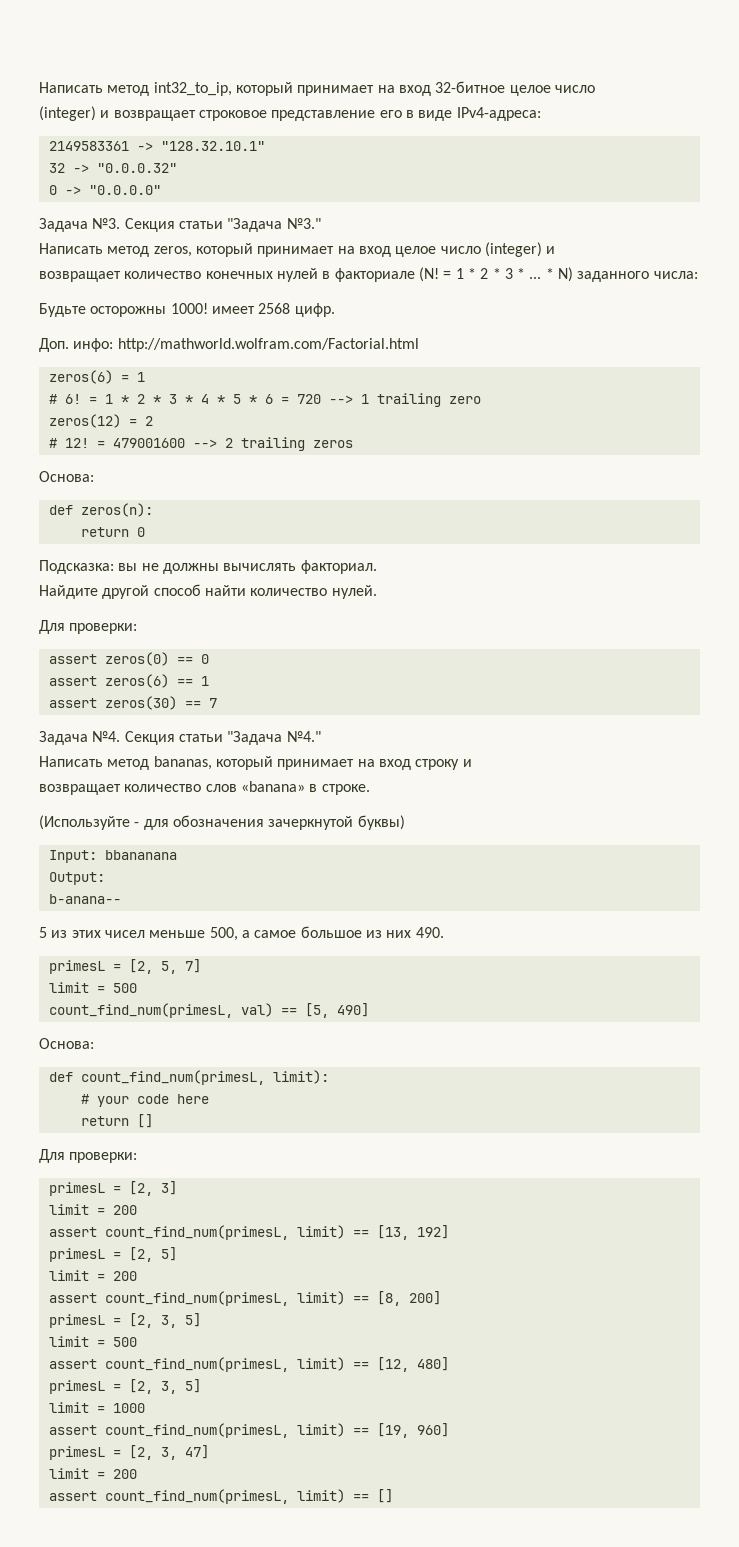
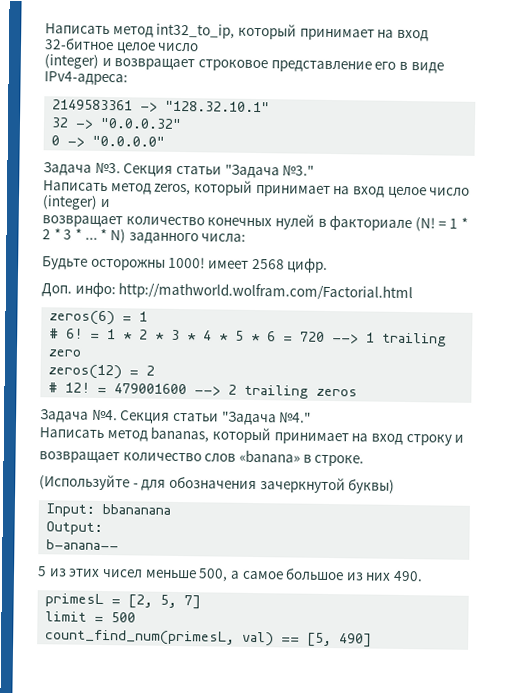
  = 479001600 --> 2 trailing zeros
- Основа:
- def zeros(n):
- return 0
- Подсказка: вы не должны вычислять факториал.
- Найдите другой способ найти количество нулей.
- Для проверки:
- assert zeros(0) == 0
- assert zeros(6) == 1
- assert zeros(30) == 7
  count_find_num(primesL, val) == [5, 490]
- Основа:
- def count_find_num(primesL, limit):
- # your code here
- return []
- Для проверки:
- primesL = [2, 3]
- limit = 200
- assert count_find_num(primesL, limit) == [13, 192]
- primesL = [2, 5]
- limit = 200
- assert count_find_num(primesL, limit) == [8, 200]
- primesL = [2, 3, 5]
- limit = 500
- assert count_find_num(primesL, limit) == [12, 480]
- primesL = [2, 3, 5]
- limit = 1000
- assert count_find_num(primesL, limit) == [19, 960]
- primesL = [2, 3, 47]
- limit = 200
- assert count_find_num(primesL, limit) == []

